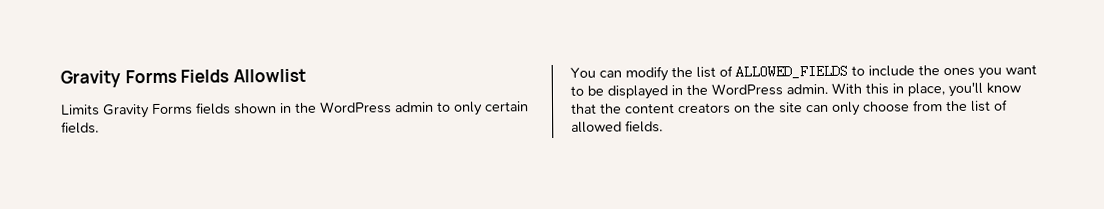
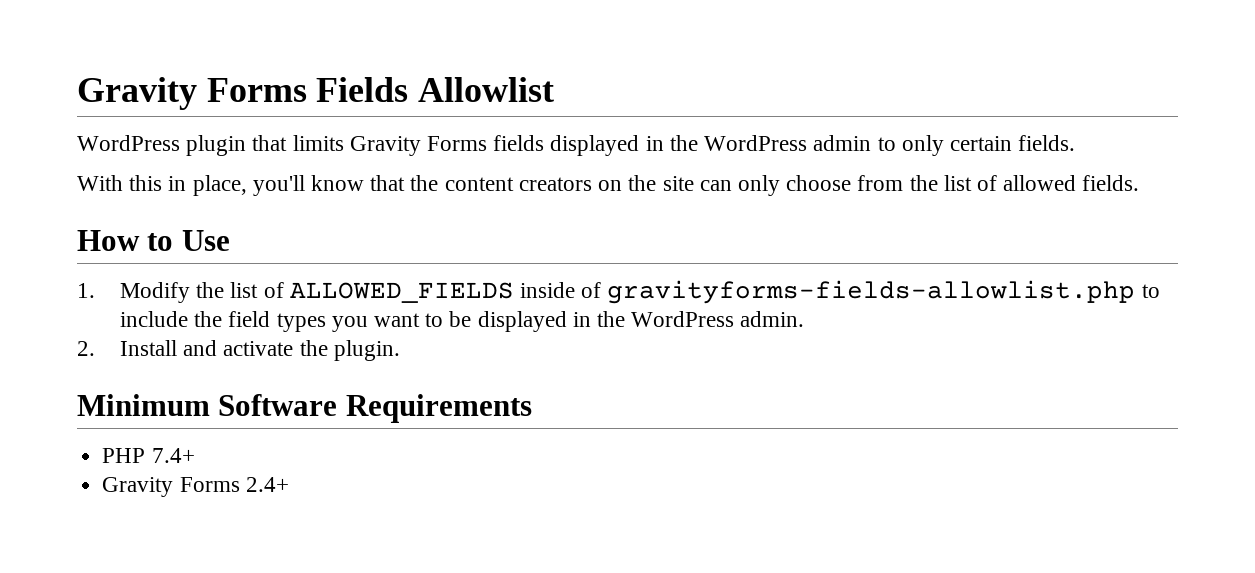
- Limits Gravity Forms fields shown in the WordPress admin to only certain fields.
+ WordPress plugin that limits Gravity Forms fields displayed in the WordPress admin to only certain fields.
- You can modify the list of ALLOWED_FIELDS to include the ones you want to be displayed in the WordPress admin.
+ How to Use
+ 1. Modify the list of ALLOWED_FIELDS inside of gravityforms-fields-allowlist.php to include the field types you want to be displayed in the WordPress admin.
+ 2. Install and activate the plugin.
+ Minimum Software Requirements
+ PHP 7.4+
+ Gravity Forms 2.4+

